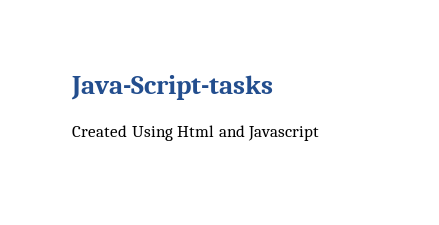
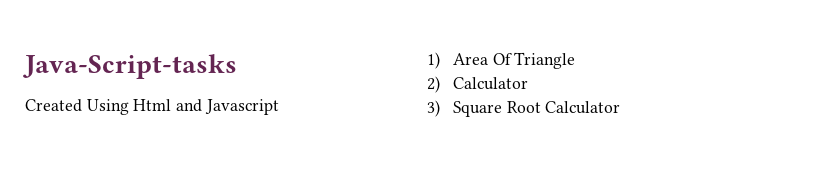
+ 1) Area Of Triangle
+ 2) Calculator
+ 3) Square Root Calculator

